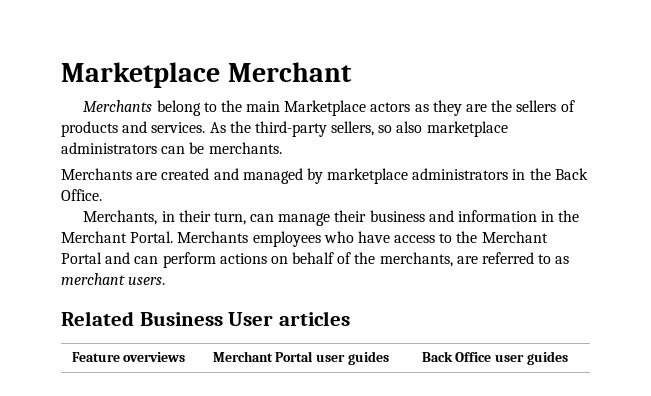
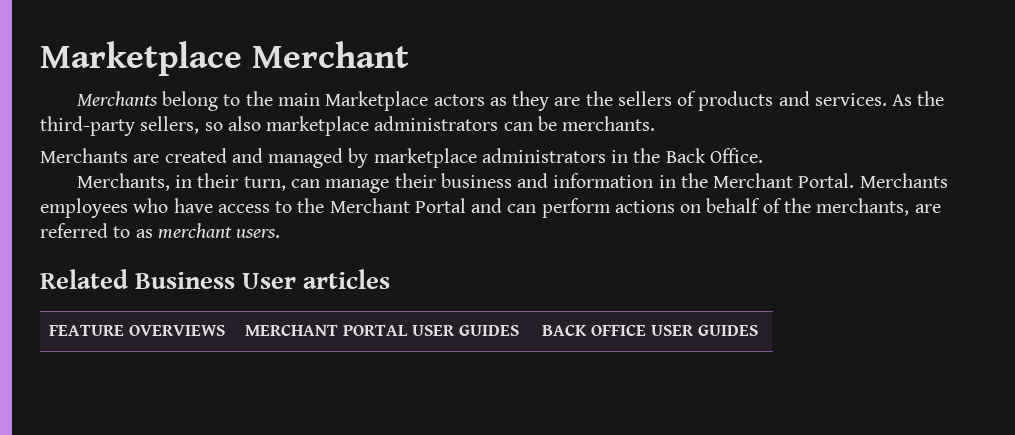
- Feature overviews | Merchant Portal user guides | Back Office user guides
+ FEATURE OVERVIEWS | MERCHANT PORTAL USER GUIDES | BACK OFFICE USER GUIDES

